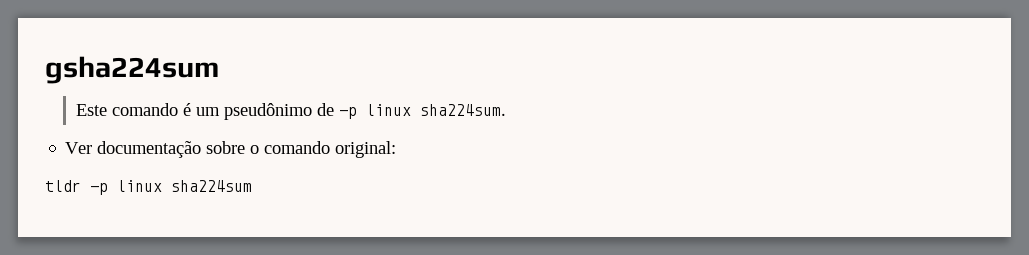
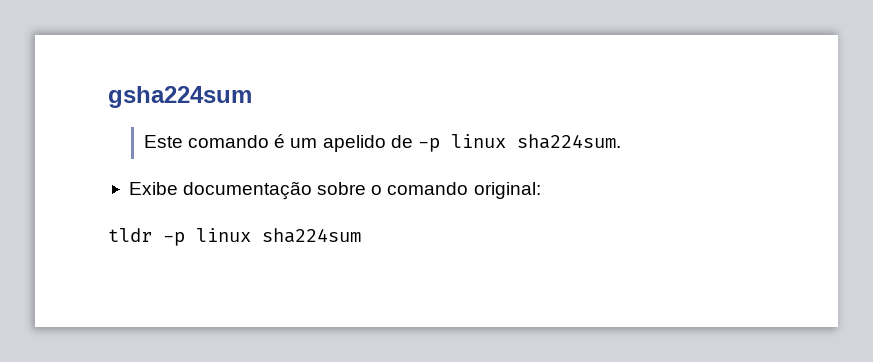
- Este comando é um pseudônimo de -p linux sha224sum.
+ Este comando é um apelido de -p linux sha224sum.
- Ver documentação sobre o comando original:
+ Exibe documentação sobre o comando original:

